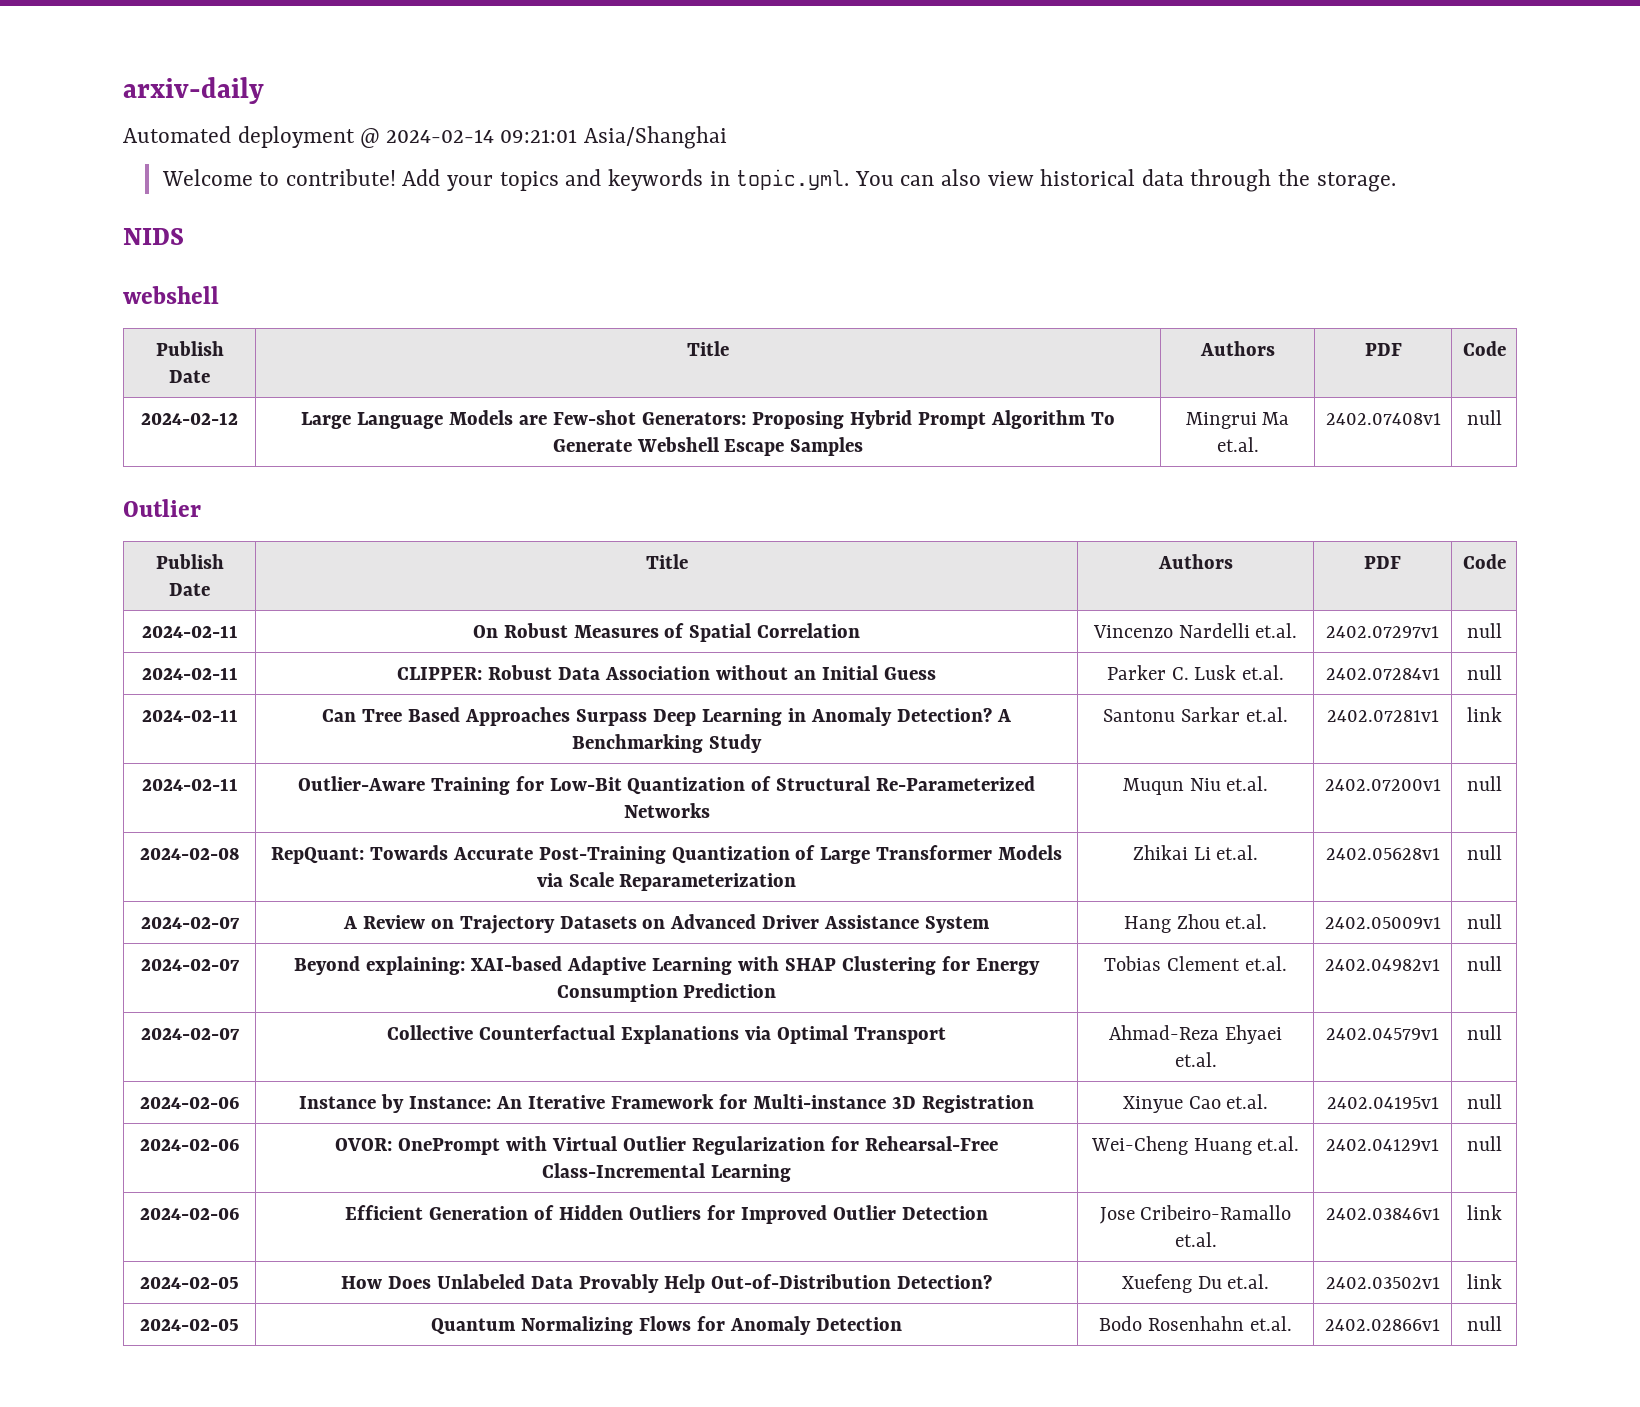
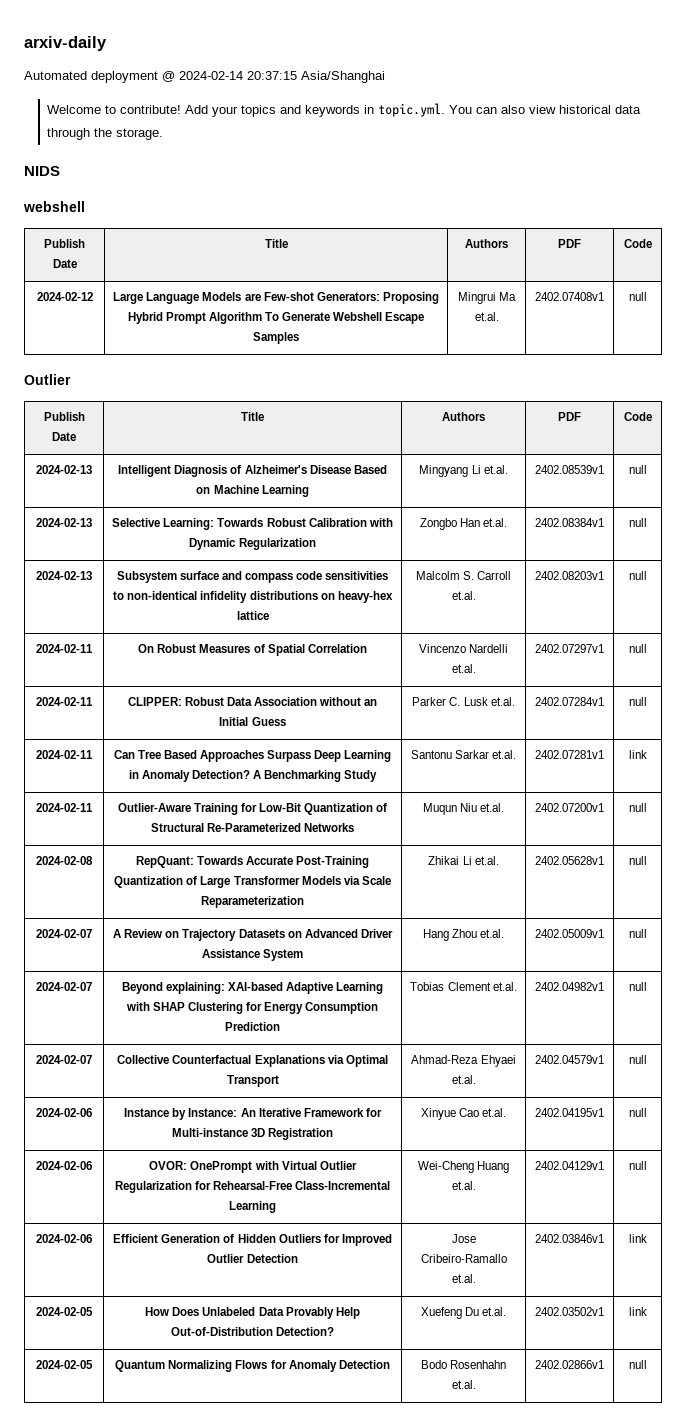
- Automated deployment @ 2024-02-14 09:21:01 Asia/Shanghai
+ Automated deployment @ 2024-02-14 20:37:15 Asia/Shanghai
+ 2024-02-13 | Intelligent Diagnosis of Alzheimer's Disease Based on Machine Learning | Mingyang Li et.al. | 2402.08539v1 | null
+ 2024-02-13 | Selective Learning: Towards Robust Calibration with Dynamic Regularization | Zongbo Han et.al. | 2402.08384v1 | null
+ 2024-02-13 | Subsystem surface and compass code sensitivities to non-identical infidelity distributions on heavy-hex lattice | Malcolm S. Carroll et.al. | 2402.08203v1 | null

